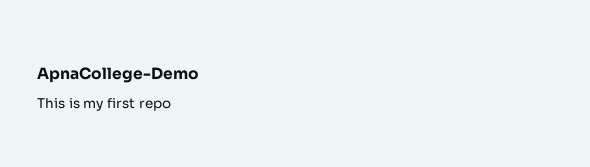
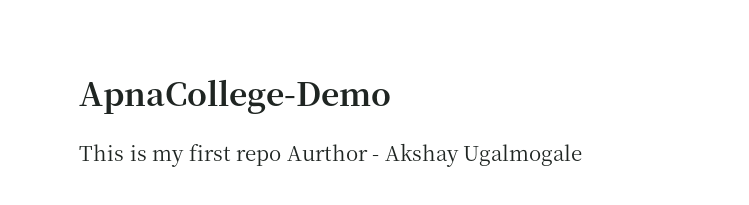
- This is my first repo
+ This is my first repo Aurthor - Akshay Ugalmogale

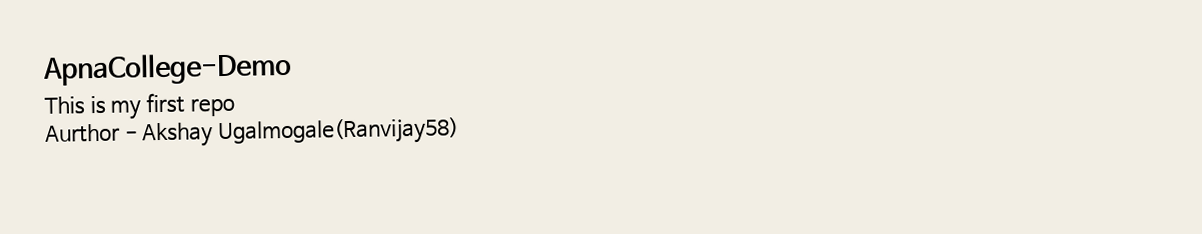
- This is my first repo Aurthor - Akshay Ugalmogale
+ This is my first repo
+ Aurthor - Akshay Ugalmogale(Ranvijay58)

